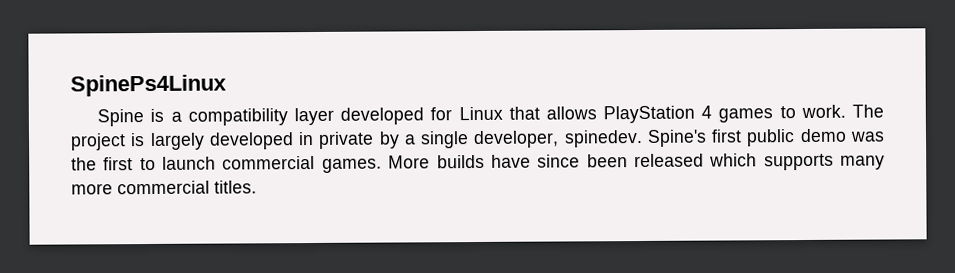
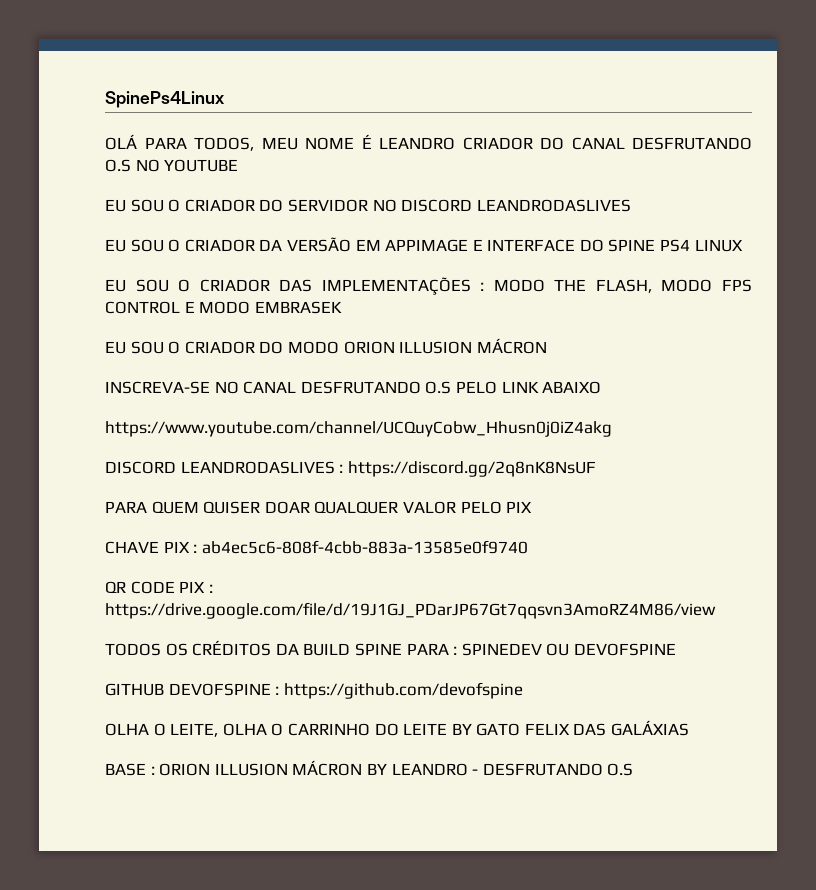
- Spine is a compatibility layer developed for Linux that allows PlayStation 4 games to work. The project is largely developed in private by a single developer, spinedev. Spine's first public demo was the first to launch commercial games. More builds have since been released which supports many more commercial titles.
+ OLÁ PARA TODOS, MEU NOME É LEANDRO CRIADOR DO CANAL DESFRUTANDO O.S NO YOUTUBE
+ EU SOU O CRIADOR DO SERVIDOR NO DISCORD LEANDRODASLIVES
+ EU SOU O CRIADOR DA VERSÃO EM APPIMAGE E INTERFACE DO SPINE PS4 LINUX
+ EU SOU O CRIADOR DAS IMPLEMENTAÇÕES : MODO THE FLASH, MODO FPS CONTROL E MODO EMBRASEK
+ EU SOU O CRIADOR DO MODO ORION ILLUSION MÁCRON
+ INSCREVA-SE NO CANAL DESFRUTANDO O.S PELO LINK ABAIXO
+ https://www.youtube.com/channel/UCQuyCobw_Hhusn0j0iZ4akg
+ DISCORD LEANDRODASLIVES : https://discord.gg/2q8nK8NsUF
+ PARA QUEM QUISER DOAR QUALQUER VALOR PELO PIX
+ CHAVE PIX : ab4ec5c6-808f-4cbb-883a-13585e0f9740
+ QR CODE PIX : https://drive.google.com/file/d/19J1GJ_PDarJP67Gt7qqsvn3AmoRZ4M86/view
+ TODOS OS CRÉDITOS DA BUILD SPINE PARA : SPINEDEV OU DEVOFSPINE
+ GITHUB DEVOFSPINE : https://github.com/devofspine
+ OLHA O LEITE, OLHA O CARRINHO DO LEITE BY GATO FELIX DAS GALÁXIAS
+ BASE : ORION ILLUSION MÁCRON BY LEANDRO - DESFRUTANDO O.S

